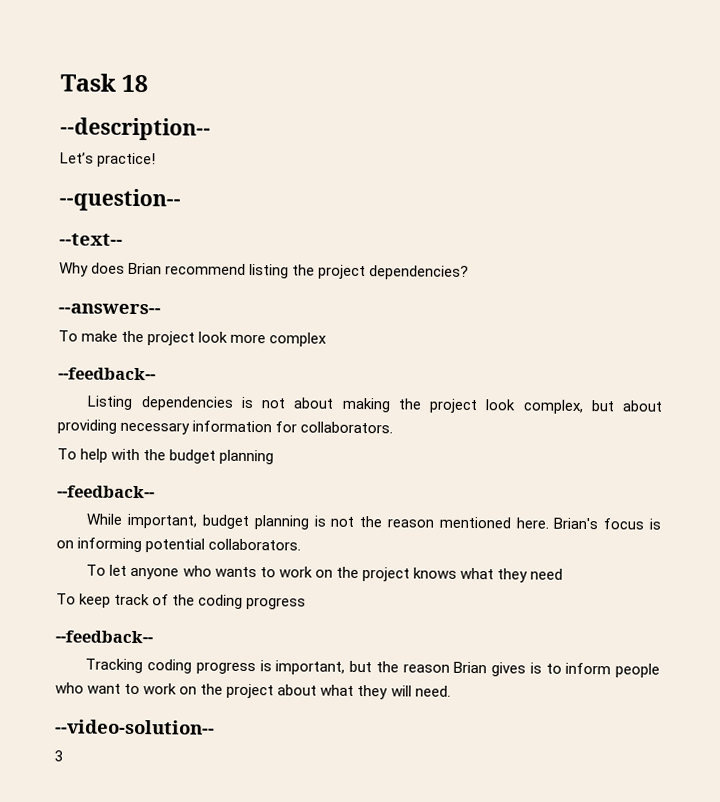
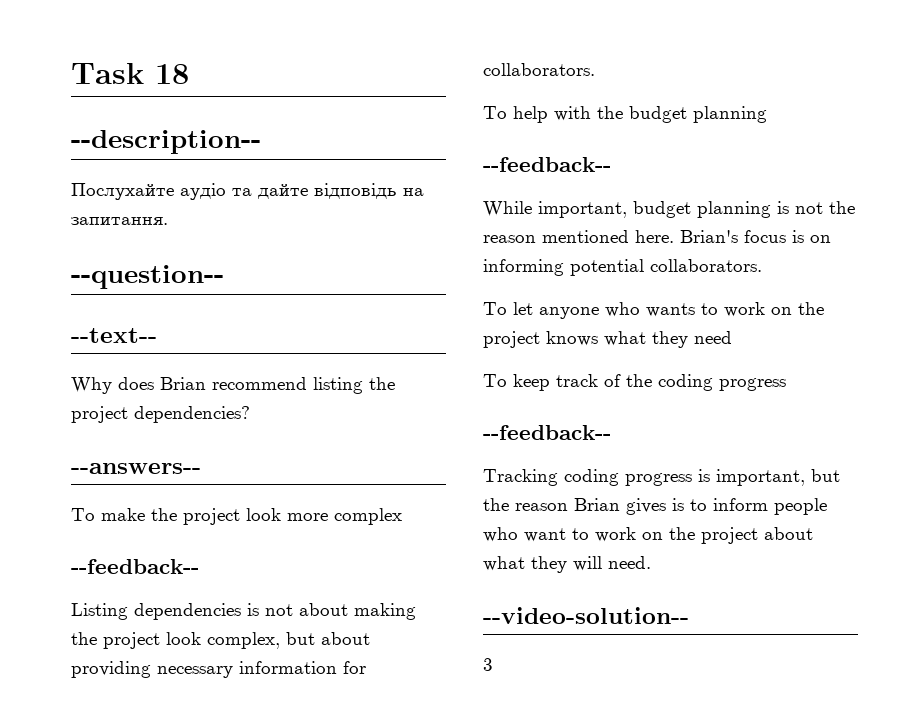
- Let’s practice!
+ Послухайте аудіо та дайте відповідь на запитання.

